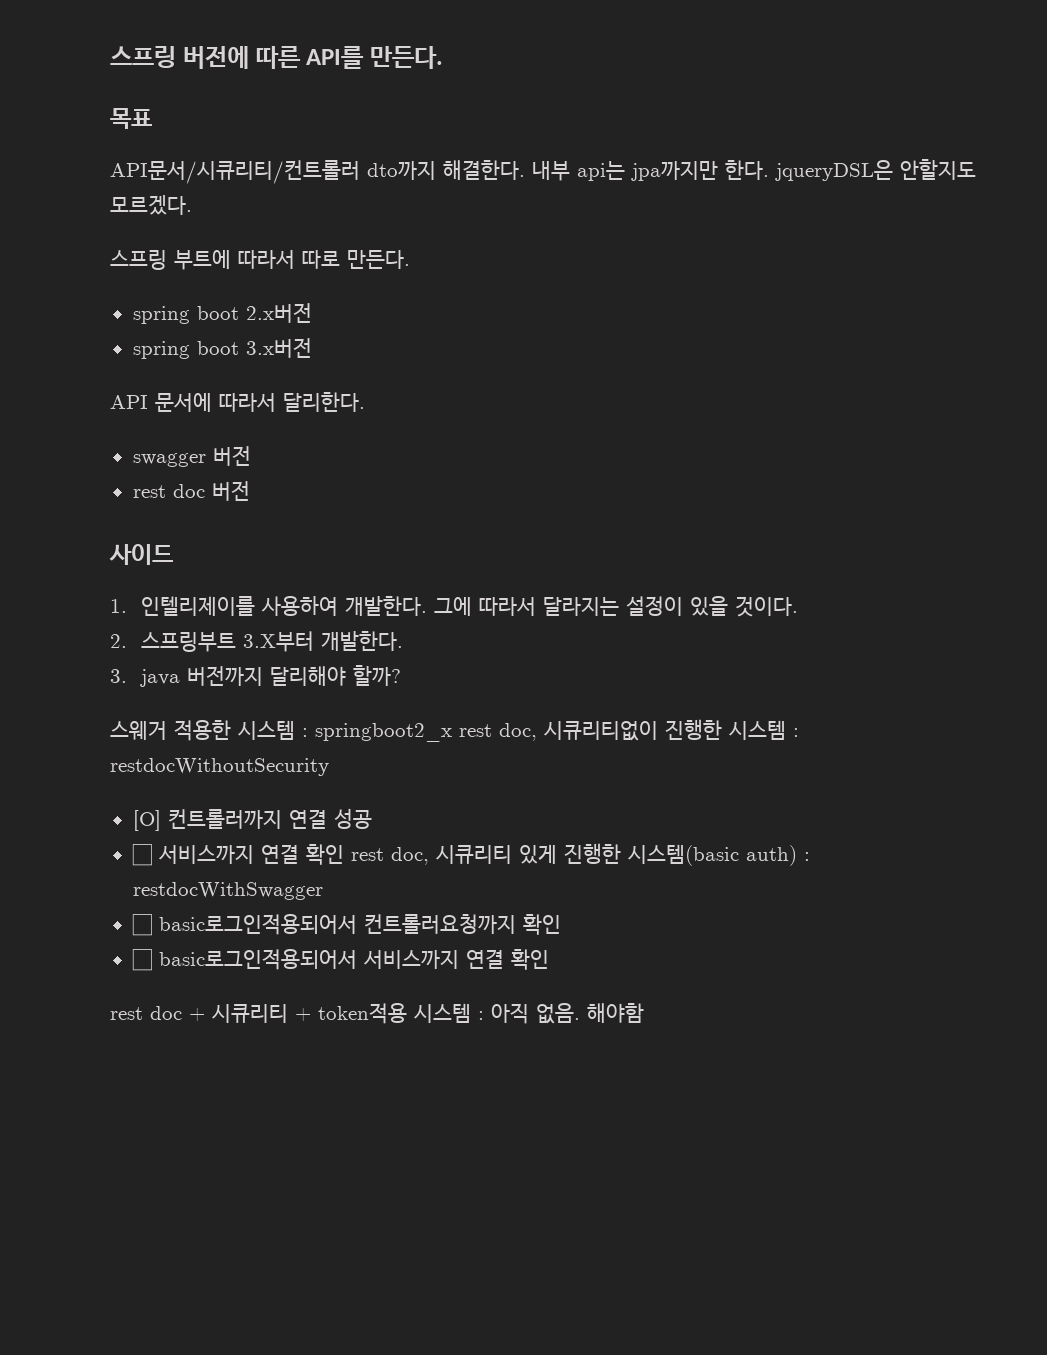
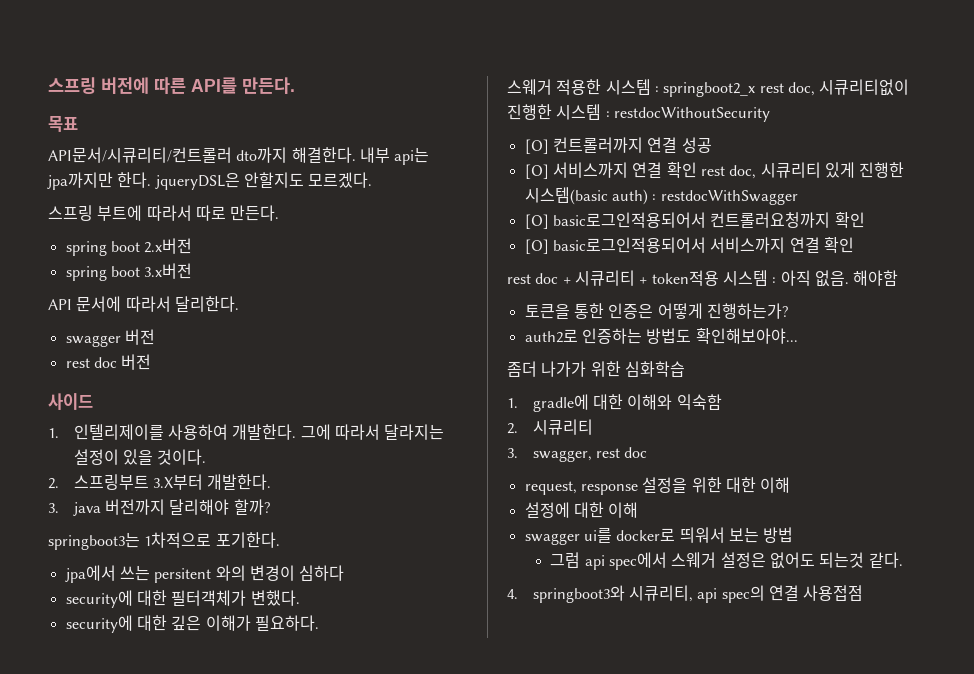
+ springboot3는 1차적으로 포기한다.
+ jpa에서 쓰는 persitent 와의 변경이 심하다
+ security에 대한 필터객체가 변했다.
+ security에 대한 깊은 이해가 필요하다.
- ☐ 서비스까지 연결 확인 rest doc, 시큐리티 있게 진행한 시스템(basic auth) : restdocWithSwagger
+ [O] 서비스까지 연결 확인 rest doc, 시큐리티 있게 진행한 시스템(basic auth) : restdocWithSwagger
- ☐ basic로그인적용되어서 컨트롤러요청까지 확인
+ [O] basic로그인적용되어서 컨트롤러요청까지 확인
- ☐ basic로그인적용되어서 서비스까지 연결 확인
+ [O] basic로그인적용되어서 서비스까지 연결 확인
+ 토큰을 통한 인증은 어떻게 진행하는가?
+ auth2로 인증하는 방법도 확인해보아야...
+ 좀더 나가가 위한 심화학습
+ 1. gradle에 대한 이해와 익숙함
+ 2. 시큐리티
+ 3. swagger, rest doc
+ request, response 설정을 위한 대한 이해
+ 설정에 대한 이해
+ swagger ui를 docker로 띄워서 보는 방법
+ 그럼 api spec에서 스웨거 설정은 없어도 되는것 같다.
+ 4. springboot3와 시큐리티, api spec의 연결 사용접점

